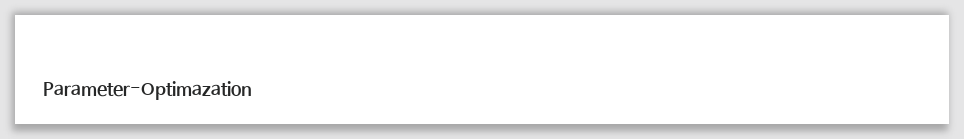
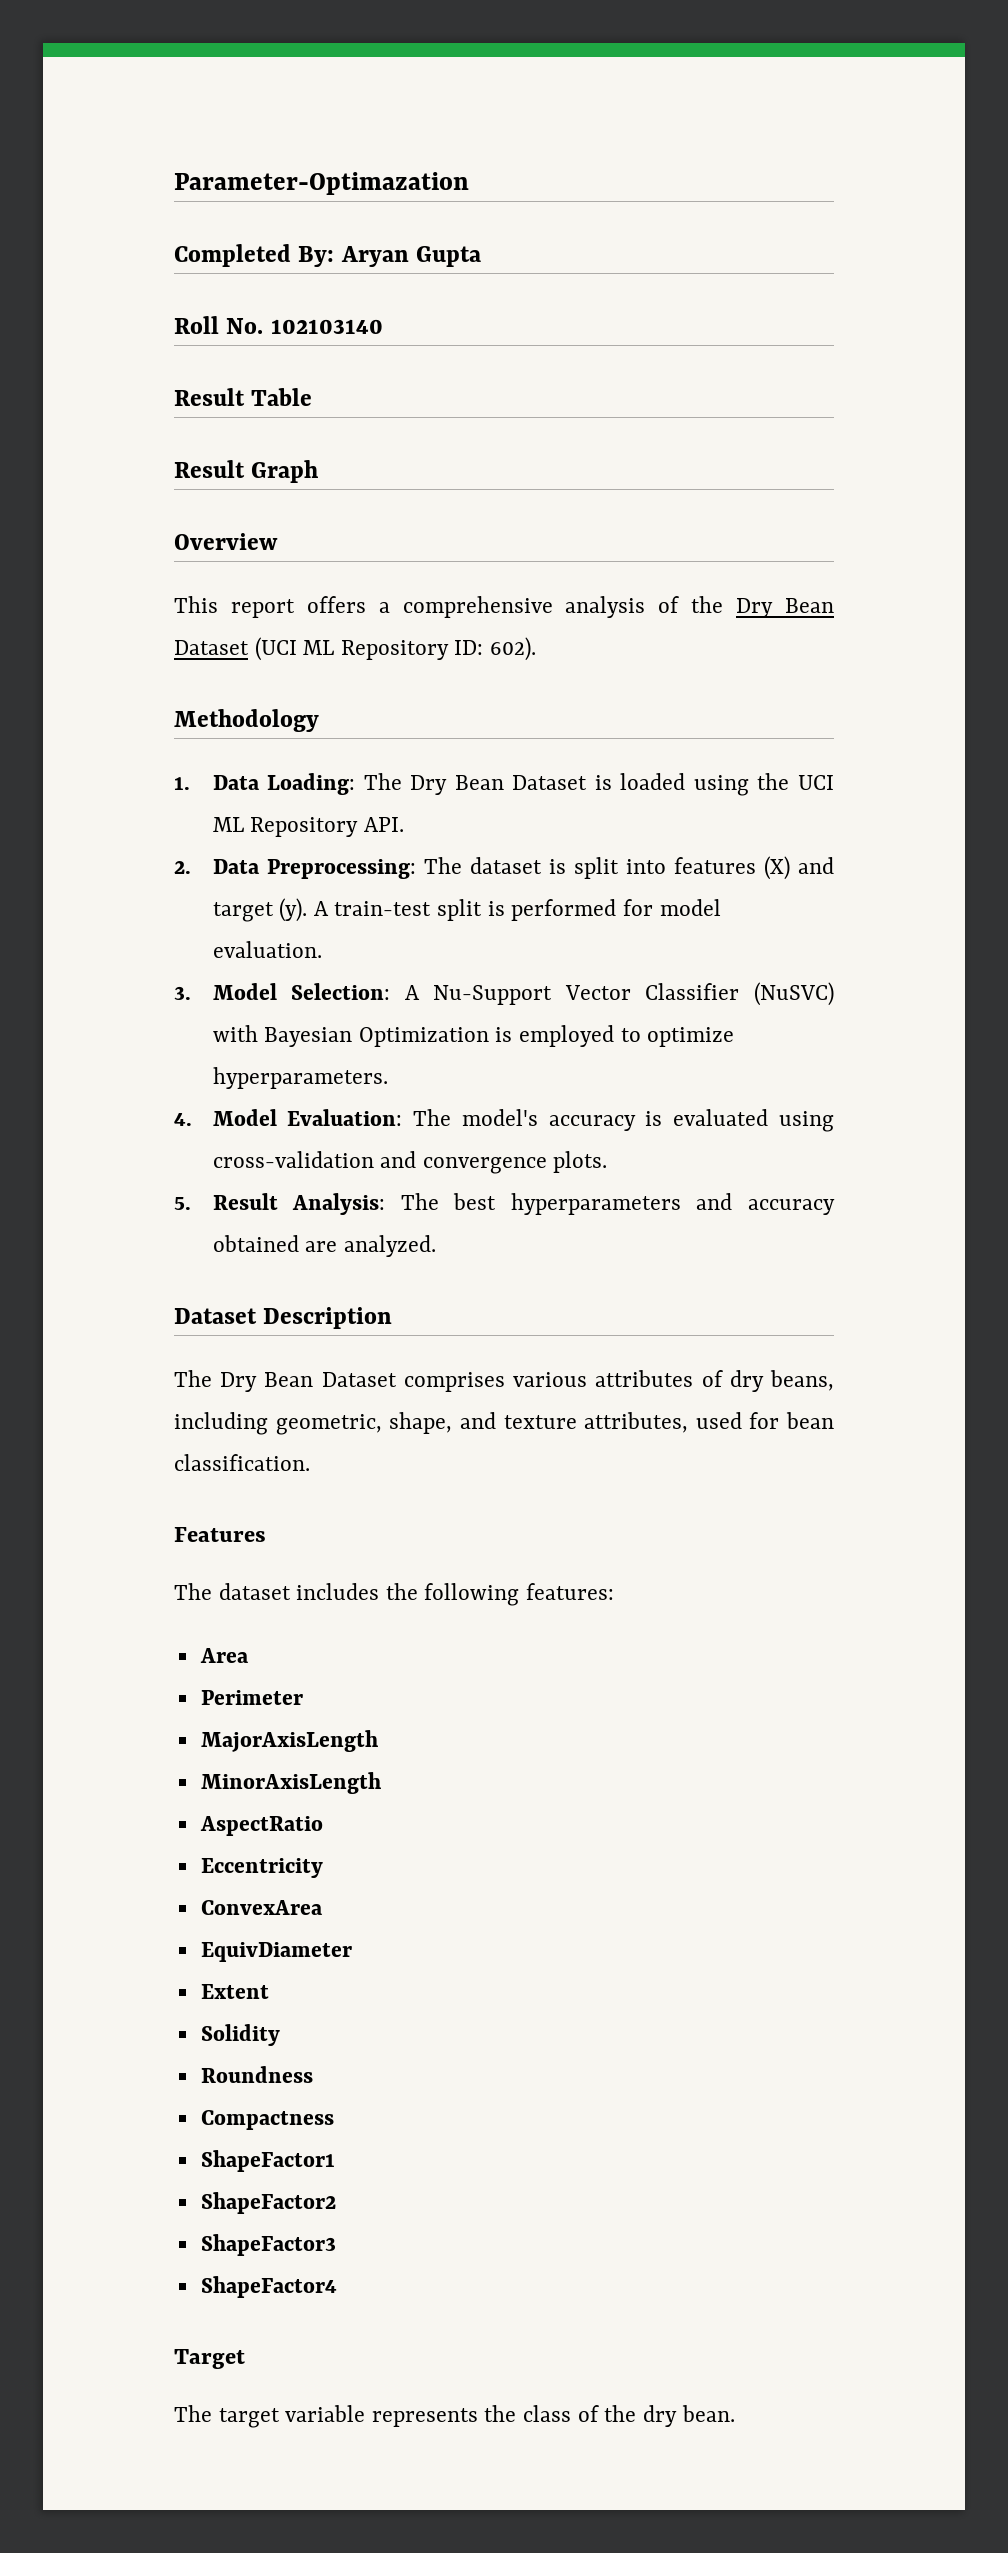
+ Completed By: Aryan Gupta
+ Roll No. 102103140
+ Result Table
+ Result Graph
+ Overview
+ This report offers a comprehensive analysis of the Dry Bean Dataset (UCI ML Repository ID: 602).
+ Methodology
+ 1. Data Loading: The Dry Bean Dataset is loaded using the UCI ML Repository API.
+ 2. Data Preprocessing: The dataset is split into features (X) and target (y). A train-test split is performed for model evaluation.
+ 3. Model Selection: A Nu-Support Vector Classifier (NuSVC) with Bayesian Optimization is employed to optimize hyperparameters.
+ 4. Model Evaluation: The model's accuracy is evaluated using cross-validation and convergence plots.
+ 5. Result Analysis: The best hyperparameters and accuracy obtained are analyzed.
+ Dataset Description
+ The Dry Bean Dataset comprises various attributes of dry beans, including geometric, shape, and texture attributes, used for bean classification.
+ Features
+ The dataset includes the following features:
+ Area
+ Perimeter
+ MajorAxisLength
+ MinorAxisLength
+ AspectRatio
+ Eccentricity
+ ConvexArea
+ EquivDiameter
+ Extent
+ Solidity
+ Roundness
+ Compactness
+ ShapeFactor1
+ ShapeFactor2
+ ShapeFactor3
+ ShapeFactor4
+ Target
+ The target variable represents the class of the dry bean.

